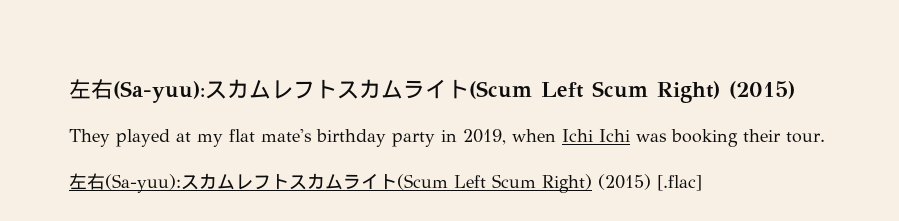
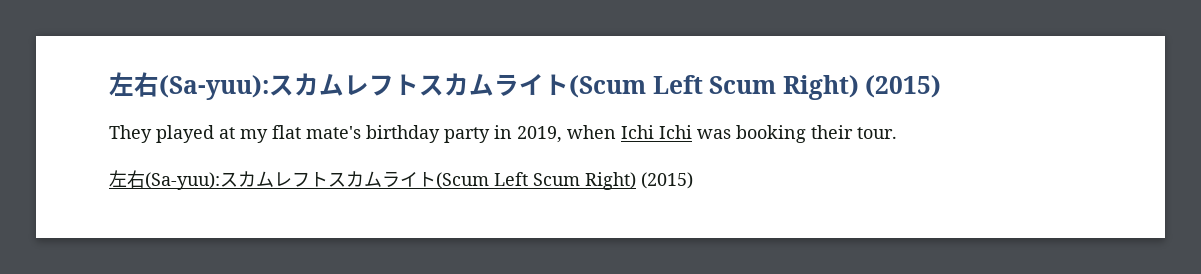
  They played at my flat mate's birthday party in 2019, when Ichi Ichi was booking their tour.
- 左右(Sa-yuu):スカムレフトスカムライト(Scum Left Scum Right) (2015) [.flac]
+ 左右(Sa-yuu):スカムレフトスカムライト(Scum Left Scum Right) (2015)

